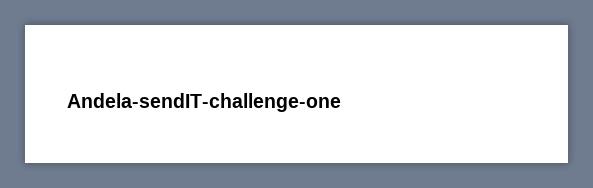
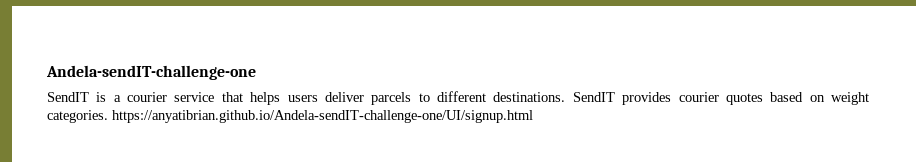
+ SendIT is a courier service that helps users deliver parcels to different destinations. SendIT provides courier quotes based on weight categories. https://anyatibrian.github.io/Andela-sendIT-challenge-one/UI/signup.html

